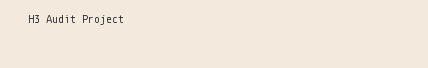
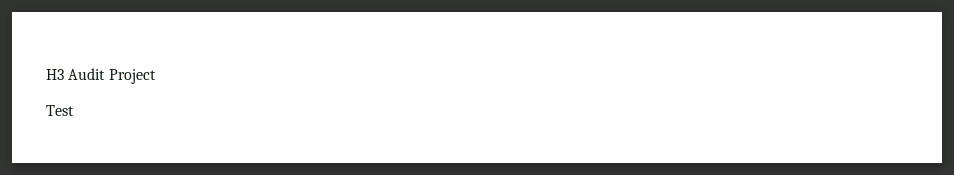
+ Test

